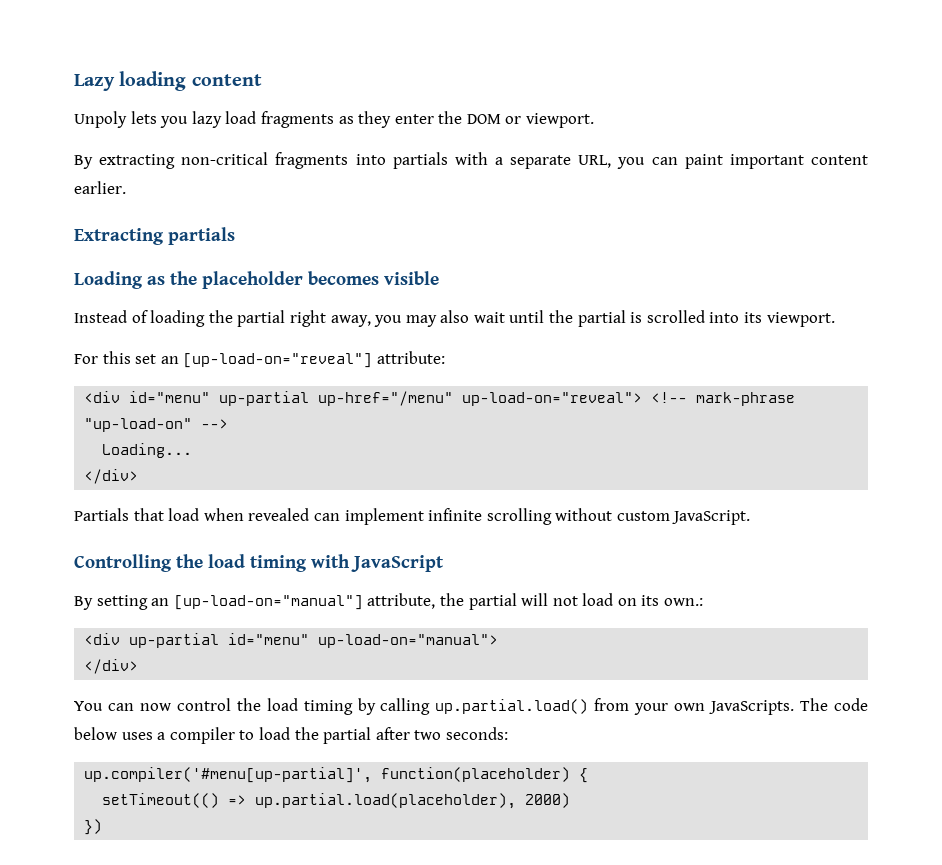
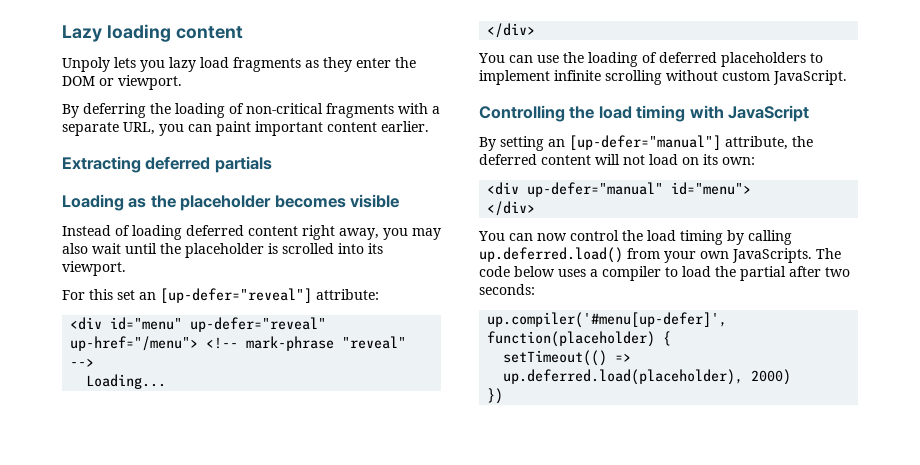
- By extracting non-critical fragments into partials with a separate URL, you can paint important content earlier.
+ By deferring the loading of non-critical fragments with a separate URL, you can paint important content earlier.
- Extracting partials
+ Extracting deferred partials
- Instead of loading the partial right away, you may also wait until the partial is scrolled into its viewport.
+ Instead of loading deferred content right away, you may also wait until the placeholder is scrolled into its viewport.
- For this set an [up-load-on="reveal"] attribute:
+ For this set an [up-defer="reveal"] attribute:
- <div id="menu" up-partial up-href="/menu" up-load-on="reveal"> <!-- mark-phrase "up-load-on" -->
+ <div id="menu" up-defer="reveal" up-href="/menu"> <!-- mark-phrase "reveal" -->
- Partials that load when revealed can implement infinite scrolling without custom JavaScript.
+ You can use the loading of deferred placeholders to implement infinite scrolling without custom JavaScript.
- By setting an [up-load-on="manual"] attribute, the partial will not load on its own.:
- <div up-partial id="menu" up-load-on="manual">
+ By setting an [up-defer="manual"] attribute, the deferred content will not load on its own:
+ <div up-defer="manual" id="menu">
- You can now control the load timing by calling up.partial.load() from your own JavaScripts.
+ You can now control the load timing by calling up.deferred.load() from your own JavaScripts.
- up.compiler('#menu[up-partial]', function(placeholder) {
+ up.compiler('#menu[up-defer]', function(placeholder) {
- setTimeout(() => up.partial.load(placeholder), 2000)
+ setTimeout(() => up.deferred.load(placeholder), 2000)

